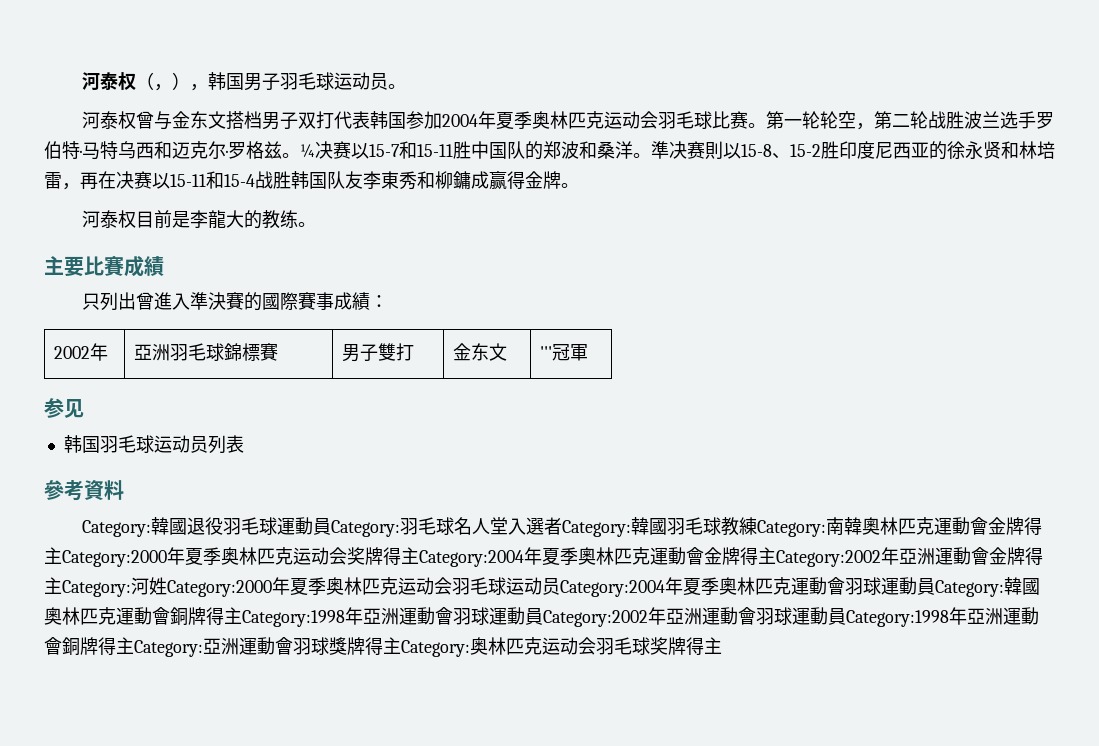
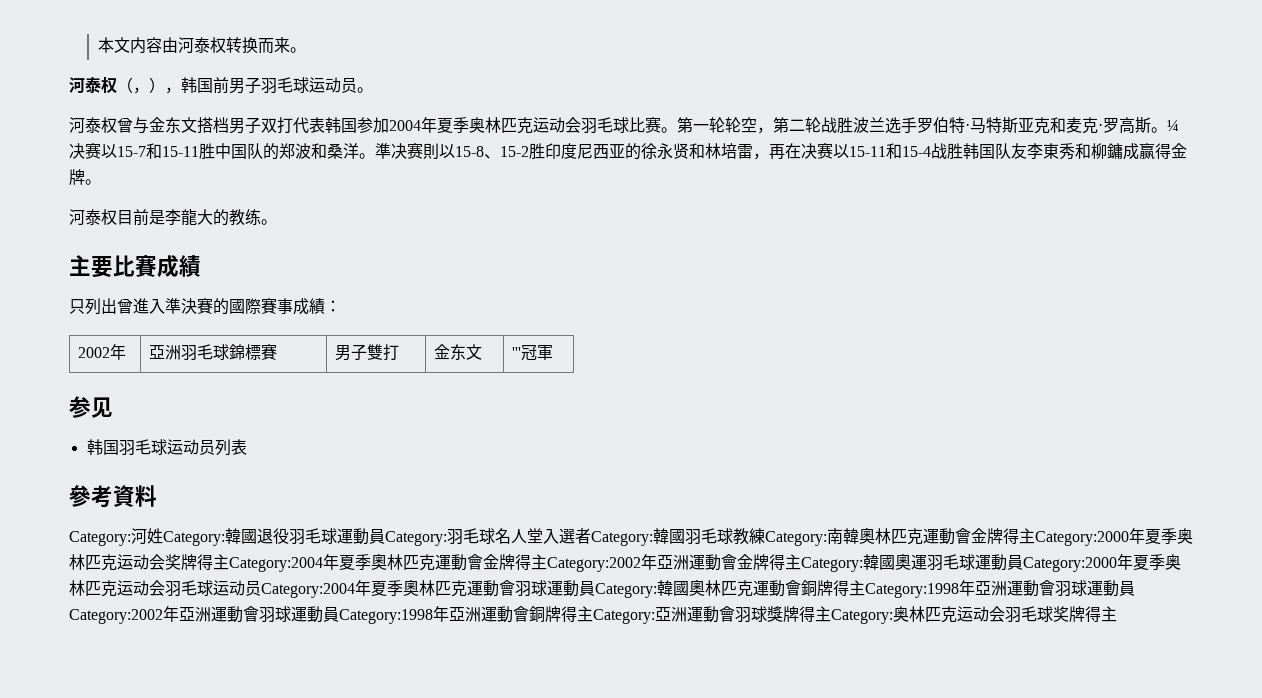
+ 本文内容由河泰权转换而来。
- 河泰权（，），韩国男子羽毛球运动员。
+ 河泰权（，），韩国前男子羽毛球运动员。
- 第一轮轮空，第二轮战胜波兰选手罗伯特·马特乌西和迈克尔·罗格兹。
+ 第一轮轮空，第二轮战胜波兰选手罗伯特·马特斯亚克和麦克·罗高斯。
+ 河姓Category:
- 河姓Category:2000年夏季奥林匹克运动会羽毛球运动员Category:2004年夏季奧林匹克運動會羽球運動員Category:
+ 韓國奧運羽毛球運動員Category:2000年夏季奥林匹克运动会羽毛球运动员Category:2004年夏季奧林匹克運動會羽球運動員Category:

